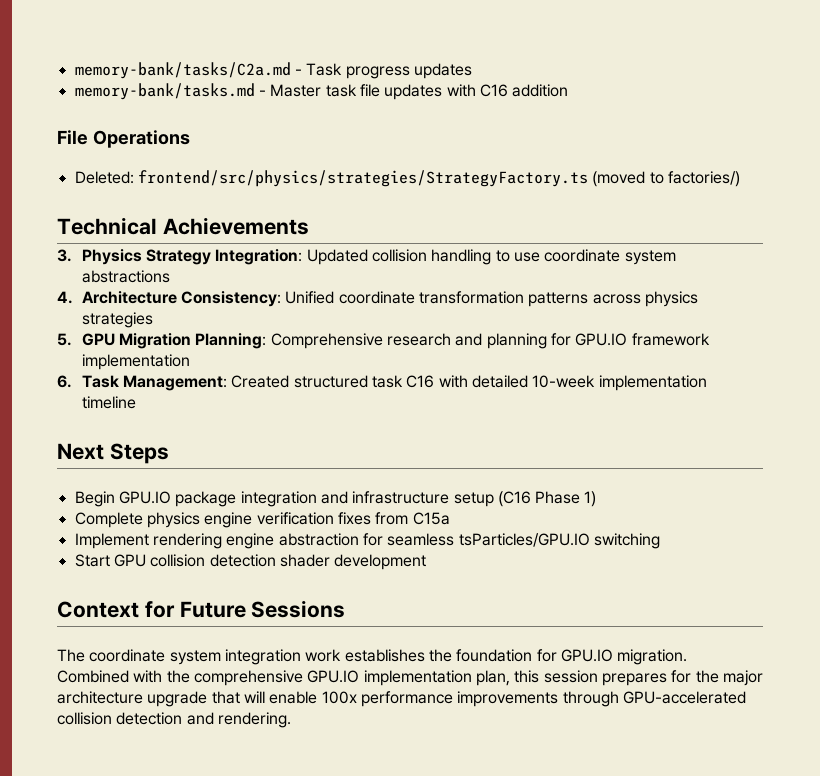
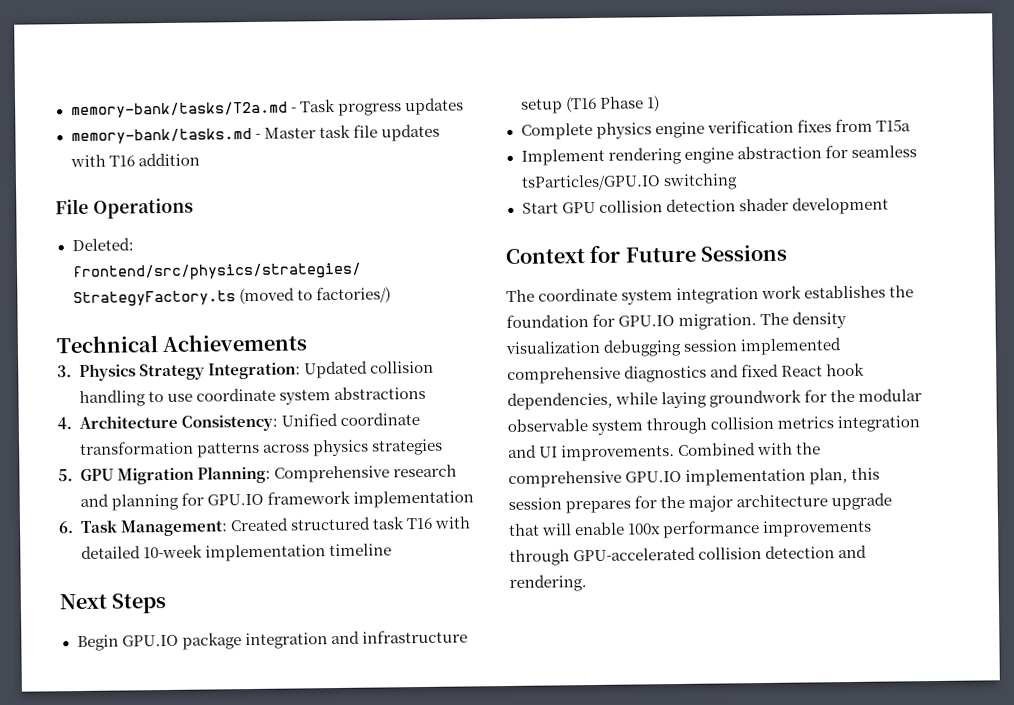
- memory-bank/tasks/C2a.md - Task progress updates
+ memory-bank/tasks/T2a.md - Task progress updates
- memory-bank/tasks.md - Master task file updates with C16 addition
+ memory-bank/tasks.md - Master task file updates with T16 addition
- 6. Task Management: Created structured task C16 with detailed 10-week implementation timeline
+ 6. Task Management: Created structured task T16 with detailed 10-week implementation timeline
- Begin GPU.IO package integration and infrastructure setup (C16 Phase 1)
+ Begin GPU.IO package integration and infrastructure setup (T16 Phase 1)
- Complete physics engine verification fixes from C15a
+ Complete physics engine verification fixes from T15a
+ The density visualization debugging session implemented comprehensive diagnostics and fixed React hook dependencies, while laying groundwork for the modular observable system through collision metrics integration and UI improvements.

